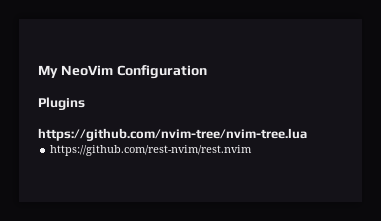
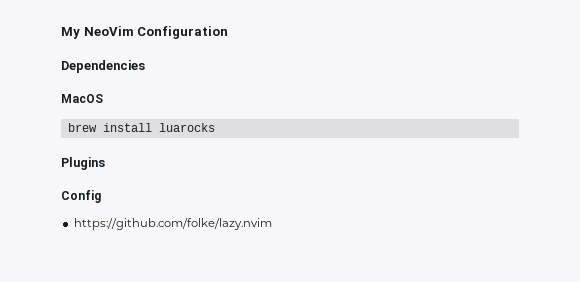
+ Dependencies
+ MacOS
+ brew install luarocks
- https://github.com/nvim-tree/nvim-tree.lua
- https://github.com/rest-nvim/rest.nvim
+ Config
+ https://github.com/folke/lazy.nvim

